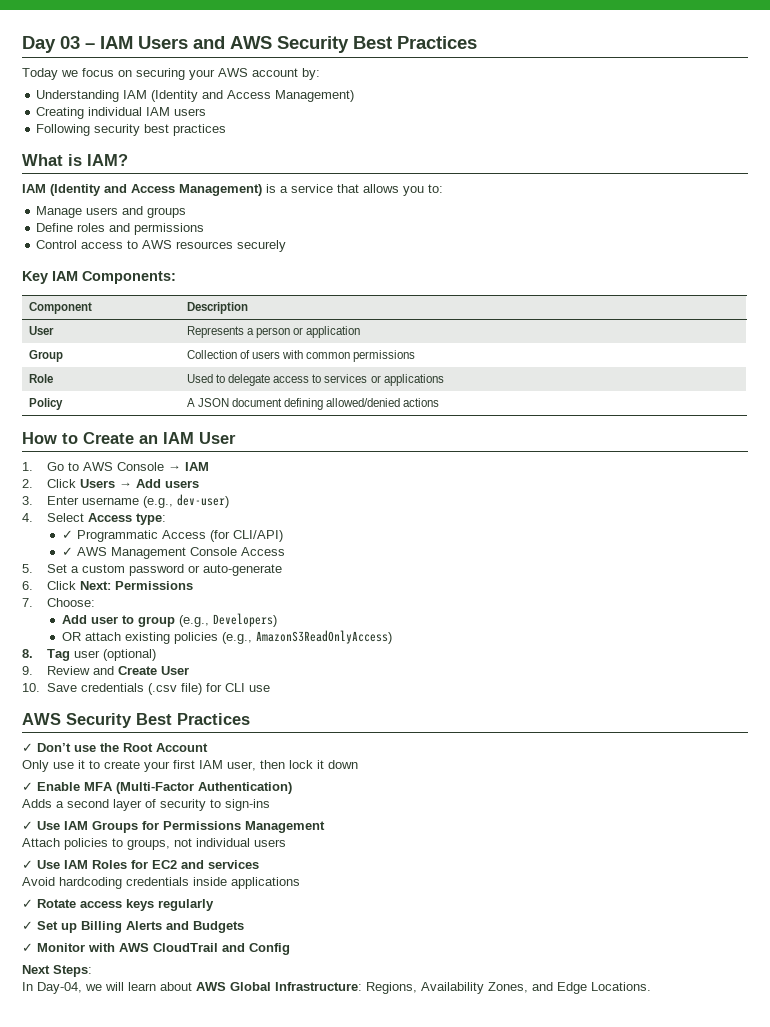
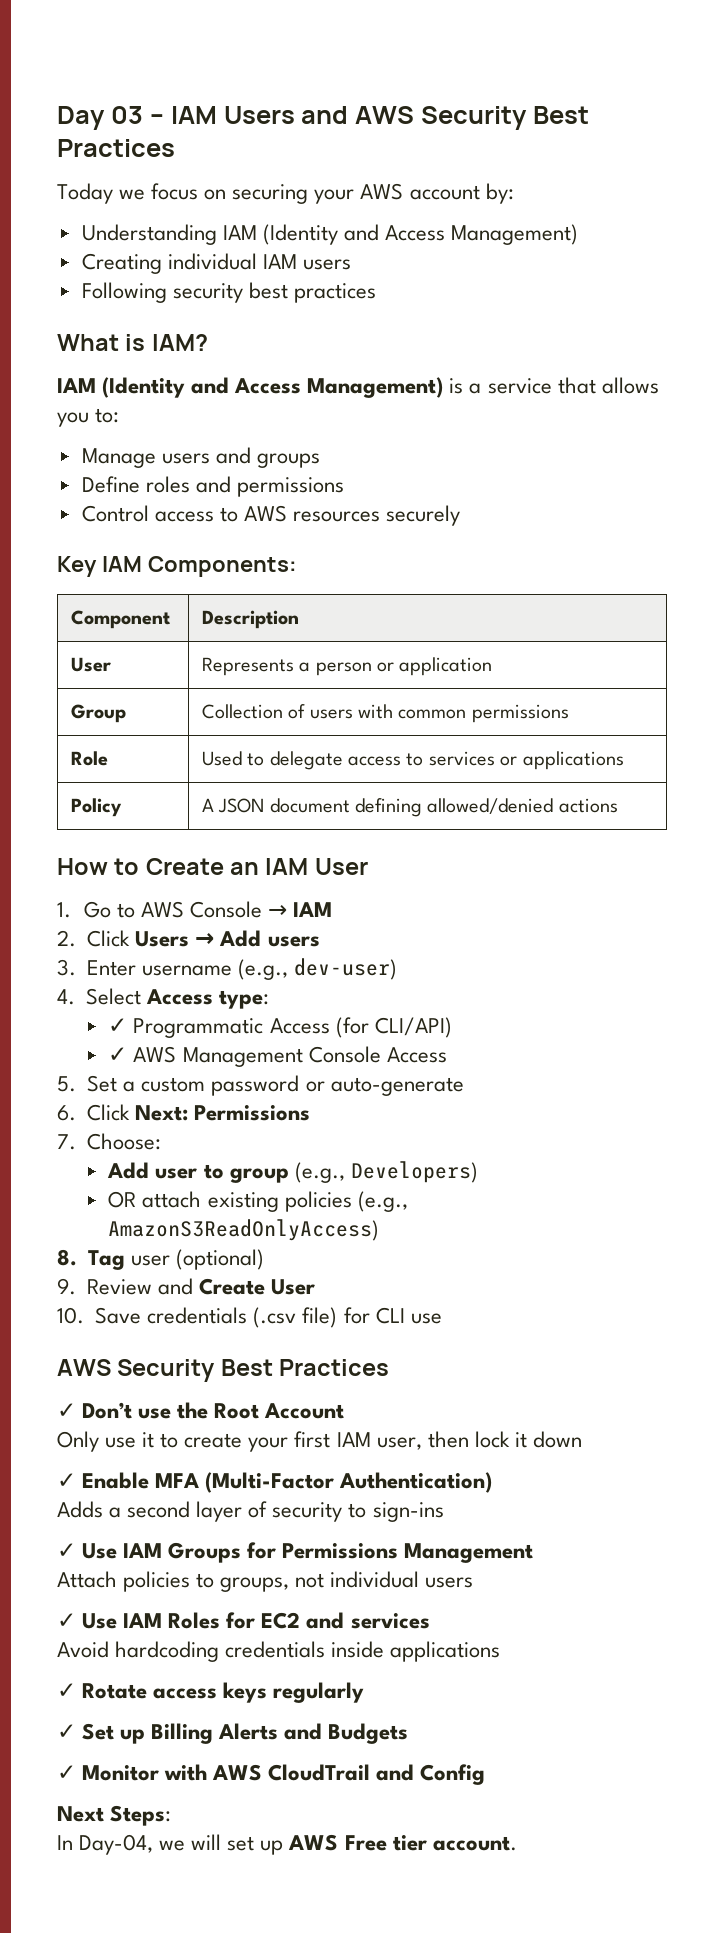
- In Day-04, we will learn about AWS Global Infrastructure: Regions, Availability Zones, and Edge Locations.
+ In Day-04, we will set up AWS Free tier account.

